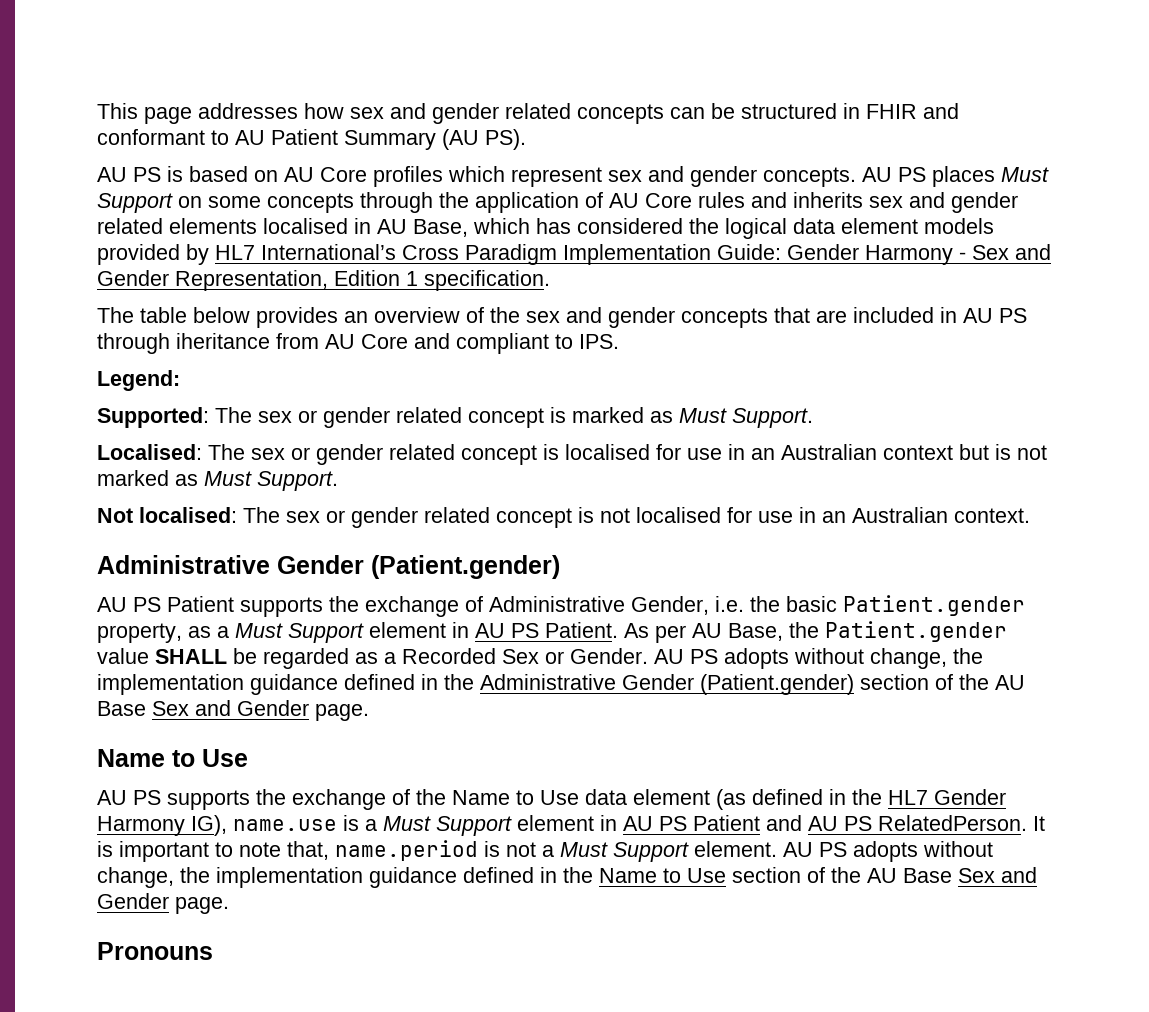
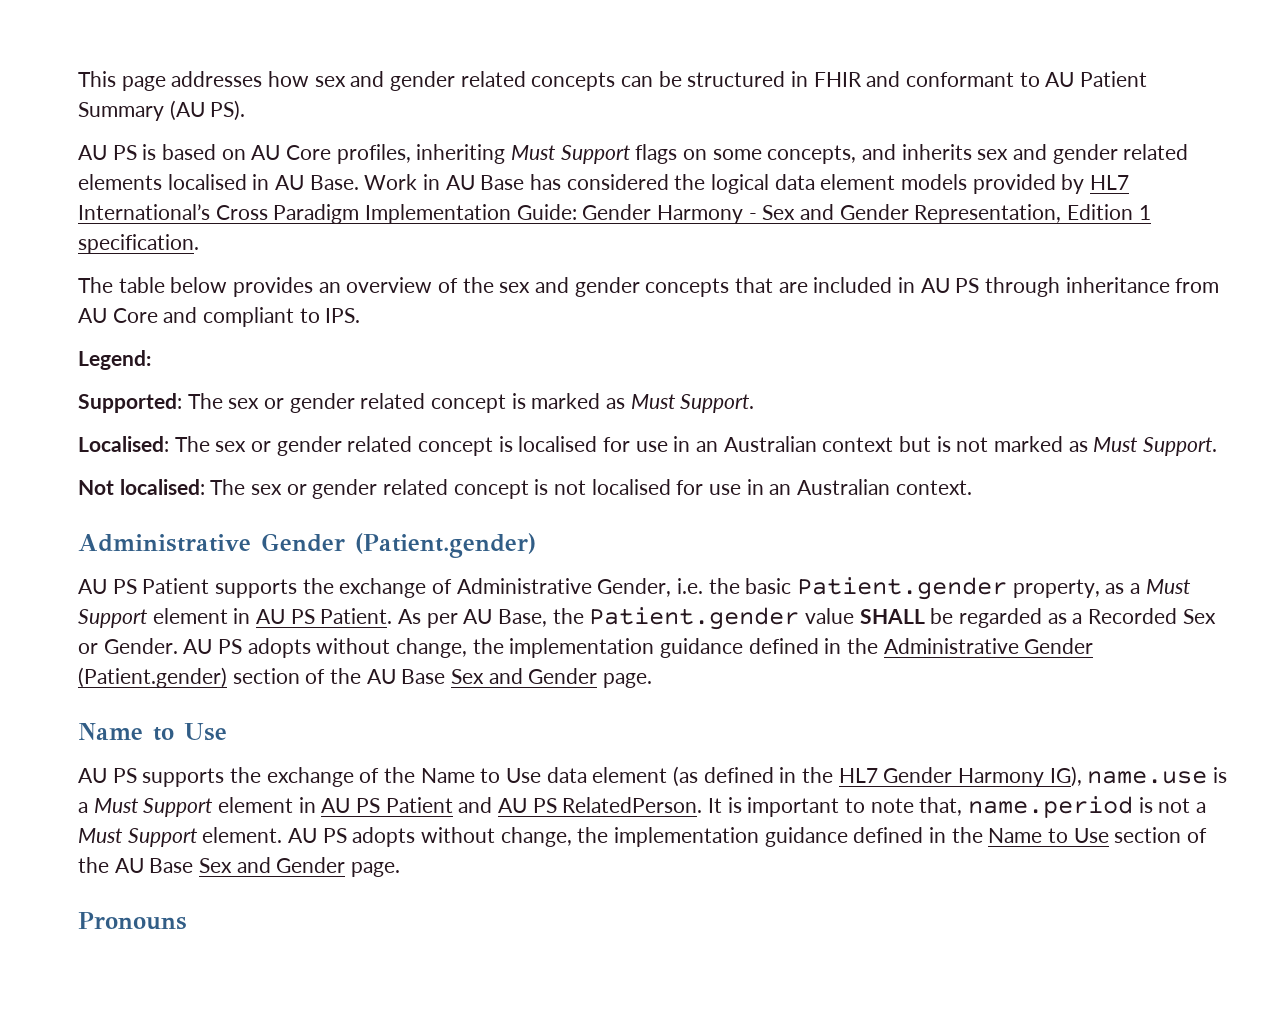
- AU PS is based on AU Core profiles which represent sex and gender concepts. AU PS places Must Support on some concepts through the application of AU Core rules and inherits sex and gender related elements localised in AU Base, which has considered the logical data element models provided by HL7 International’s Cross Paradigm Implementation Guide: Gender Harmony - Sex and Gender Representation, Edition 1 specification.
+ AU PS is based on AU Core profiles, inheriting Must Support flags on some concepts, and inherits sex and gender related elements localised in AU Base. Work in AU Base has considered the logical data element models provided by HL7 International’s Cross Paradigm Implementation Guide: Gender Harmony - Sex and Gender Representation, Edition 1 specification.
- The table below provides an overview of the sex and gender concepts that are included in AU PS through iheritance from AU Core and compliant to IPS.
+ The table below provides an overview of the sex and gender concepts that are included in AU PS through inheritance from AU Core and compliant to IPS.

